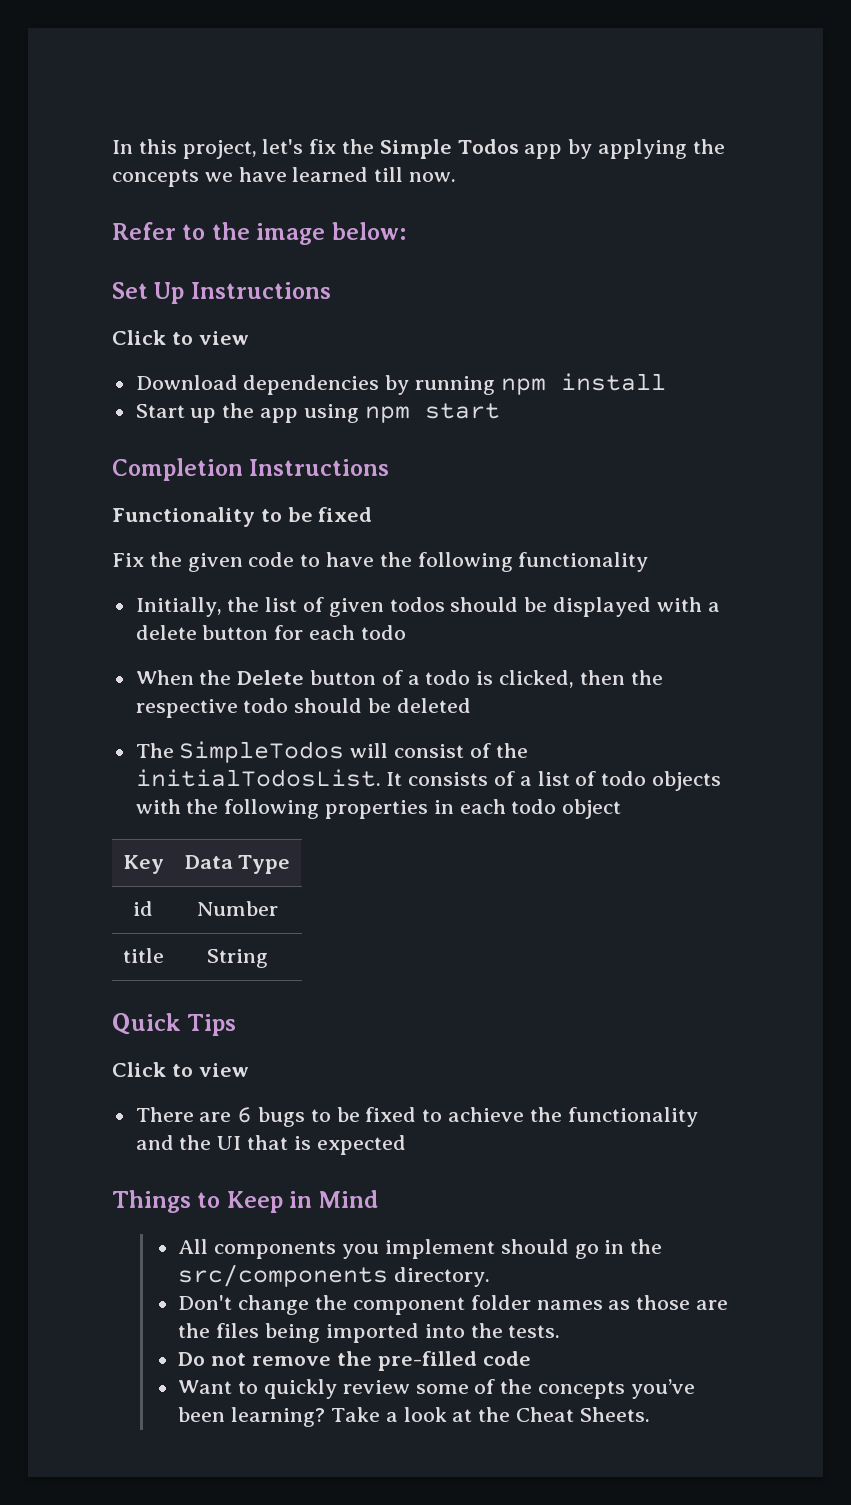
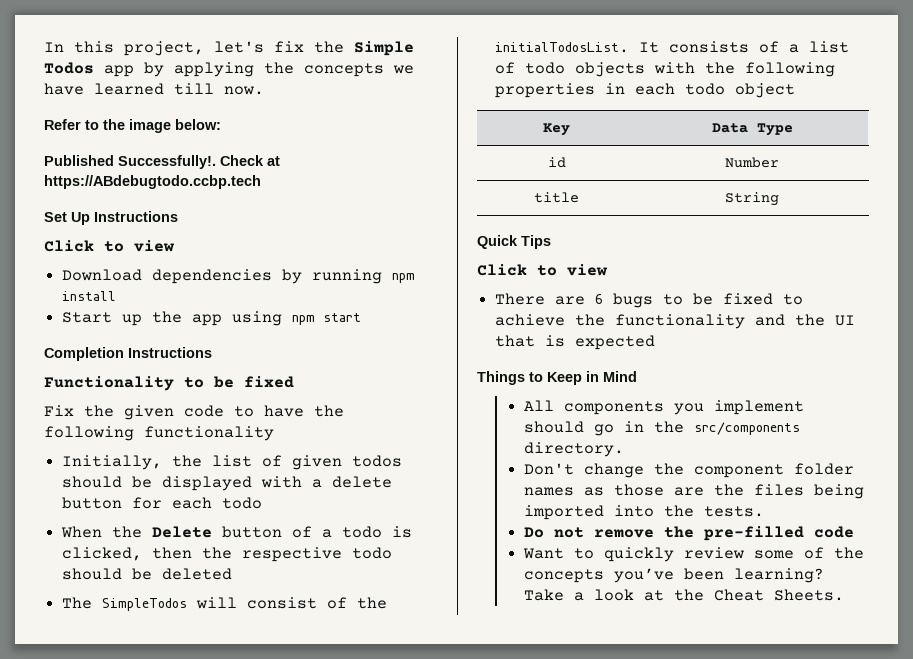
+ Published Successfully!. Check at https://ABdebugtodo.ccbp.tech

